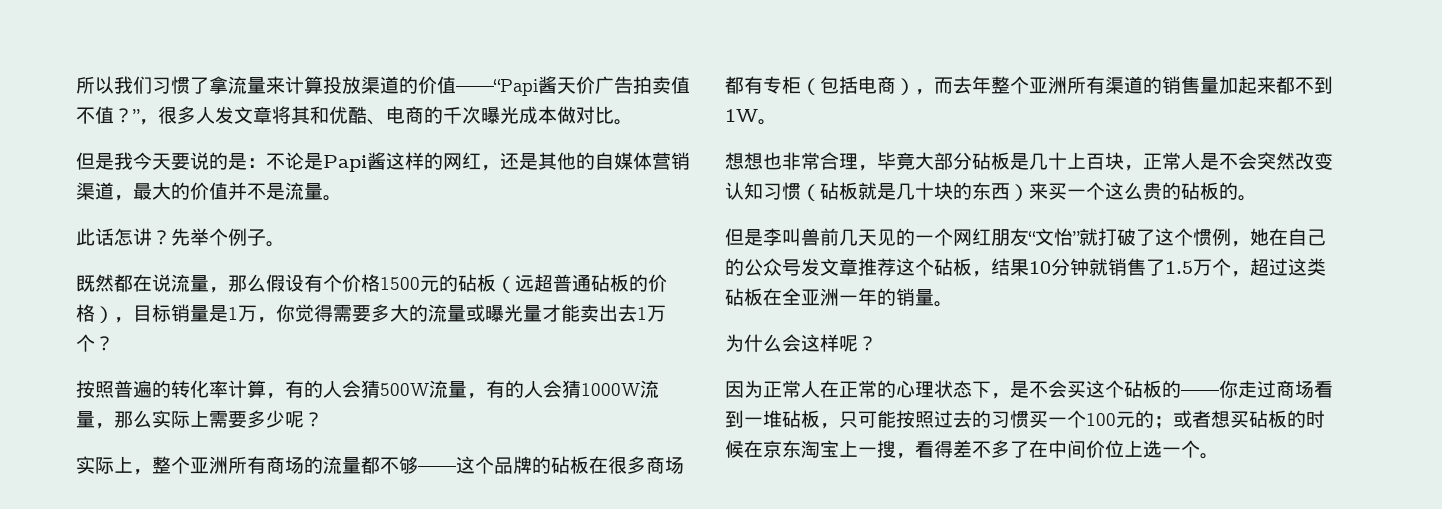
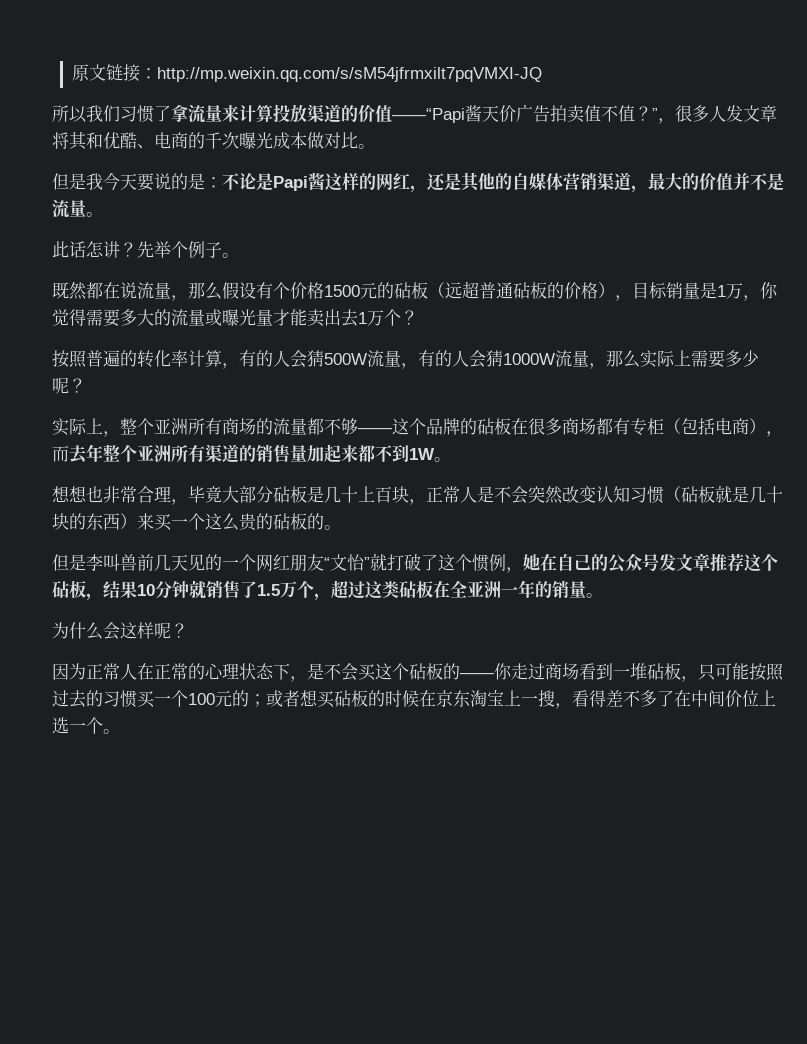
+ 原文链接：http://mp.weixin.qq.com/s/sM54jfrmxilt7pqVMXI-JQ

